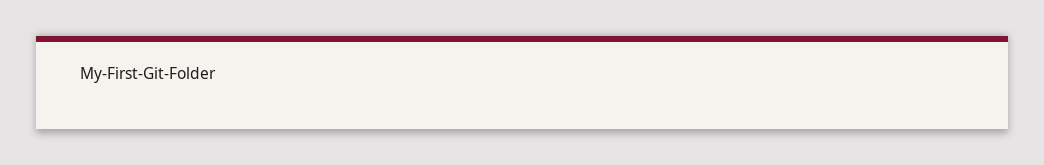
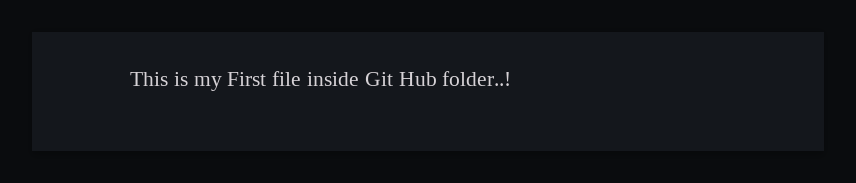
- My-First-Git-Folder
+ This is my First file inside Git Hub folder..!

